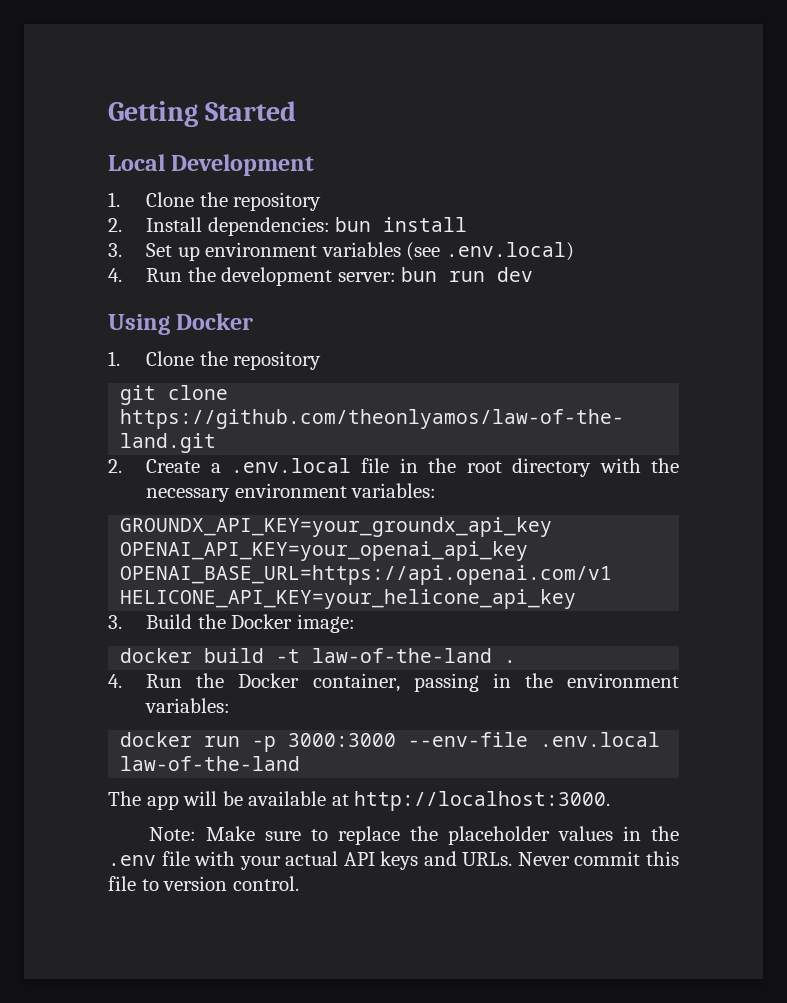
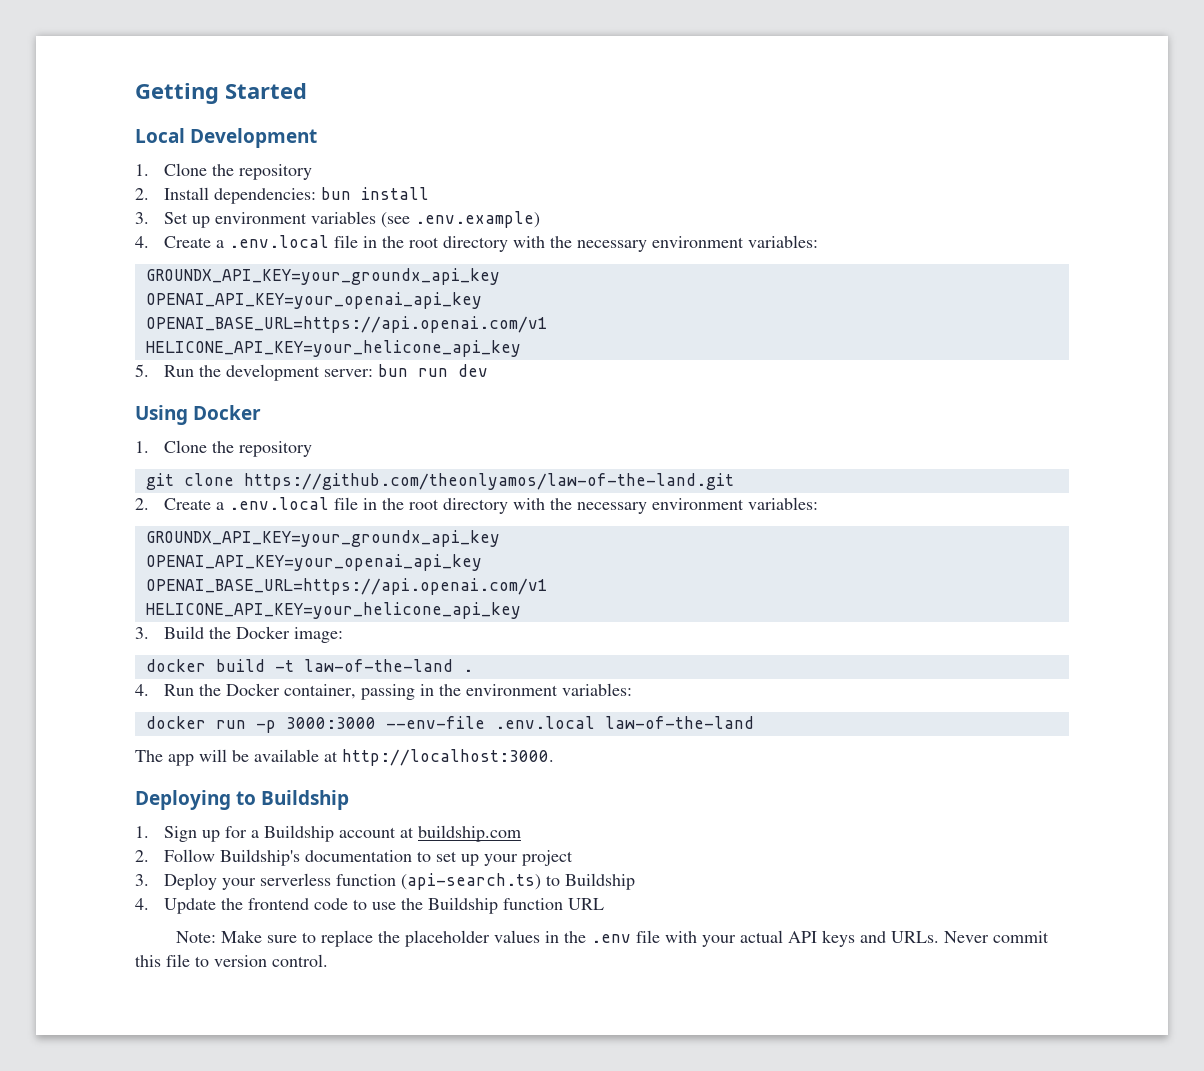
- 3. Set up environment variables (see .env.local)
- 4. Run the development server: bun run dev
+ 3. Set up environment variables (see .env.example)
+ 4. Create a .env.local file in the root directory with the necessary environment variables:
+ GROUNDX_API_KEY=your_groundx_api_key
+ OPENAI_API_KEY=your_openai_api_key
+ OPENAI_BASE_URL=https://api.openai.com/v1
+ HELICONE_API_KEY=your_helicone_api_key
+ 5. Run the development server: bun run dev
+ Deploying to Buildship
+ 1. Sign up for a Buildship account at buildship.com
+ 2. Follow Buildship's documentation to set up your project
+ 3. Deploy your serverless function (api-search.ts) to Buildship
+ 4. Update the frontend code to use the Buildship function URL

